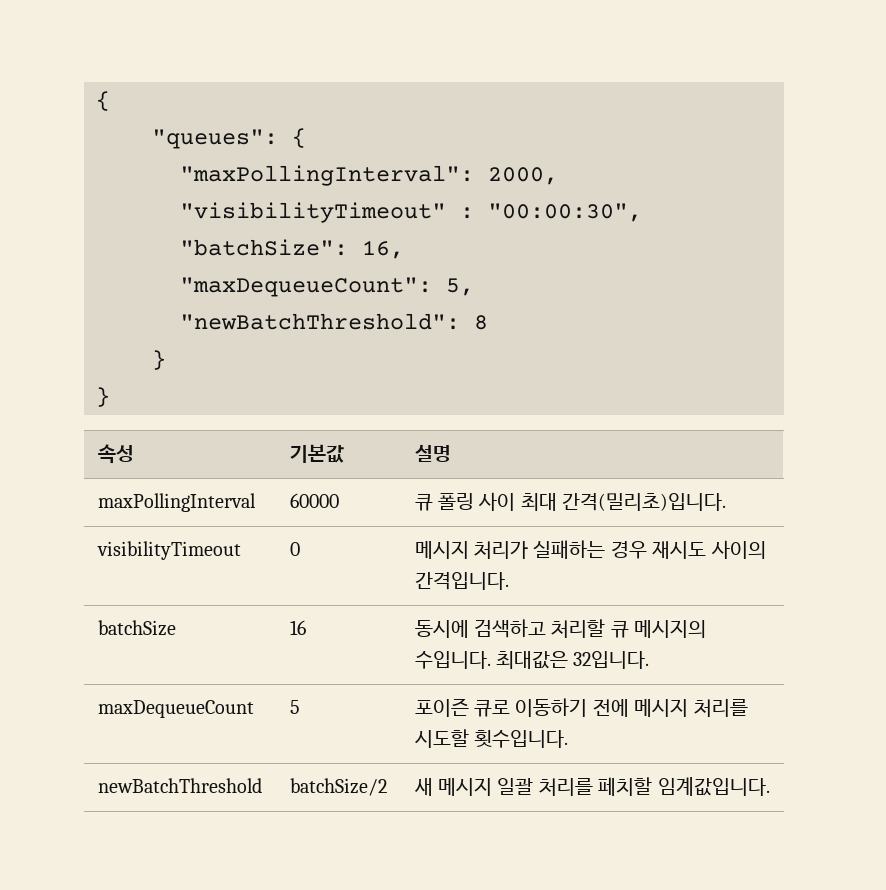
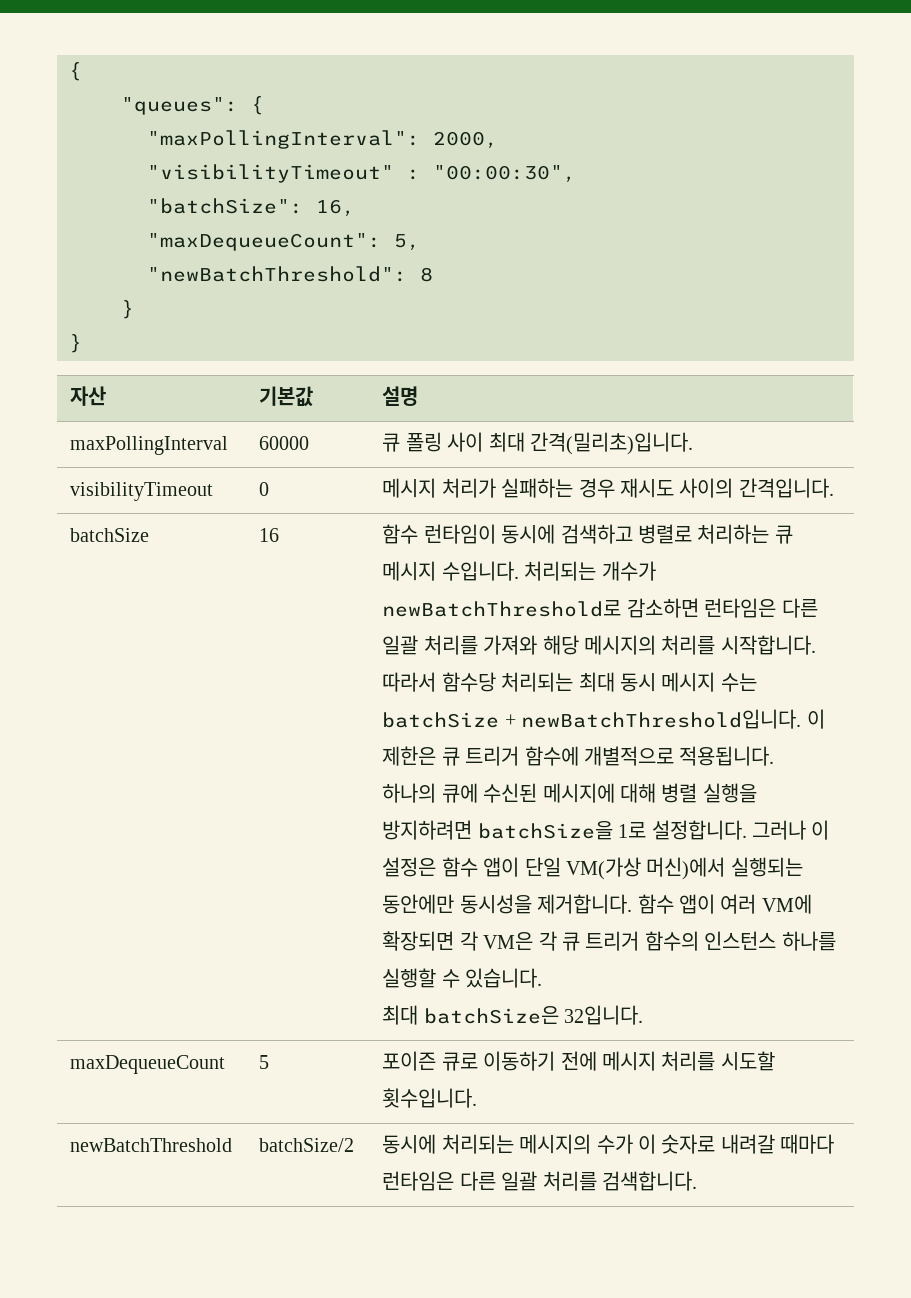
- 속성 | 기본값 | 설명
+ 자산 | 기본값 | 설명
- 동시에 검색하고 처리할 큐 메시지의 수입니다. 최대값은 32입니다.
+ 함수 런타임이 동시에 검색하고 병렬로 처리하는 큐 메시지 수입니다. 처리되는 개수가 newBatchThreshold로 감소하면 런타임은 다른 일괄 처리를 가져와 해당 메시지의 처리를 시작합니다. 따라서 함수당 처리되는 최대 동시 메시지 수는 batchSize + newBatchThreshold입니다. 이 제한은 큐 트리거 함수에 개별적으로 적용됩니다.
+ 하나의 큐에 수신된 메시지에 대해 병렬 실행을 방지하려면 batchSize을 1로 설정합니다. 그러나 이 설정은 함수 앱이 단일 VM(가상 머신)에서 실행되는 동안에만 동시성을 제거합니다. 함수 앱이 여러 VM에 확장되면 각 VM은 각 큐 트리거 함수의 인스턴스 하나를 실행할 수 있습니다.
+ 최대 batchSize은 32입니다.
- newBatchThreshold | batchSize/2 | 새 메시지 일괄 처리를 페치할 임계값입니다.
+ newBatchThreshold | batchSize/2 | 동시에 처리되는 메시지의 수가 이 숫자로 내려갈 때마다 런타임은 다른 일괄 처리를 검색합니다.

